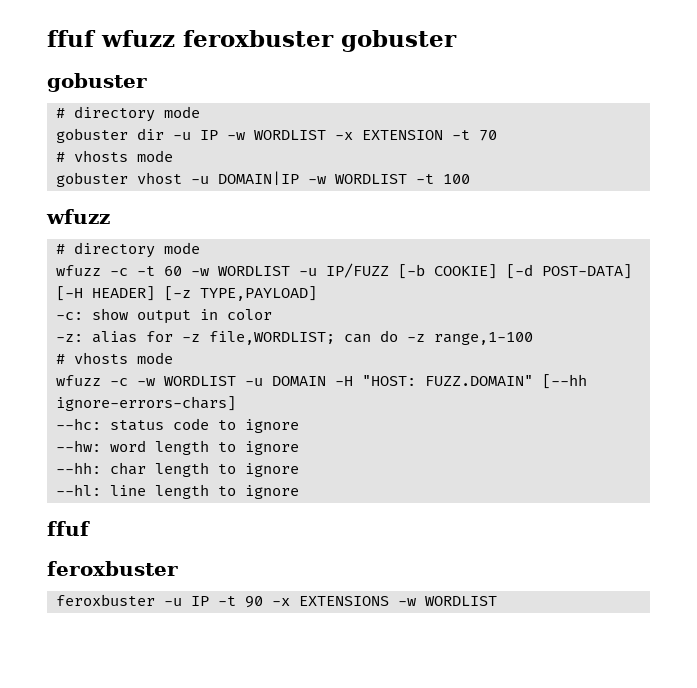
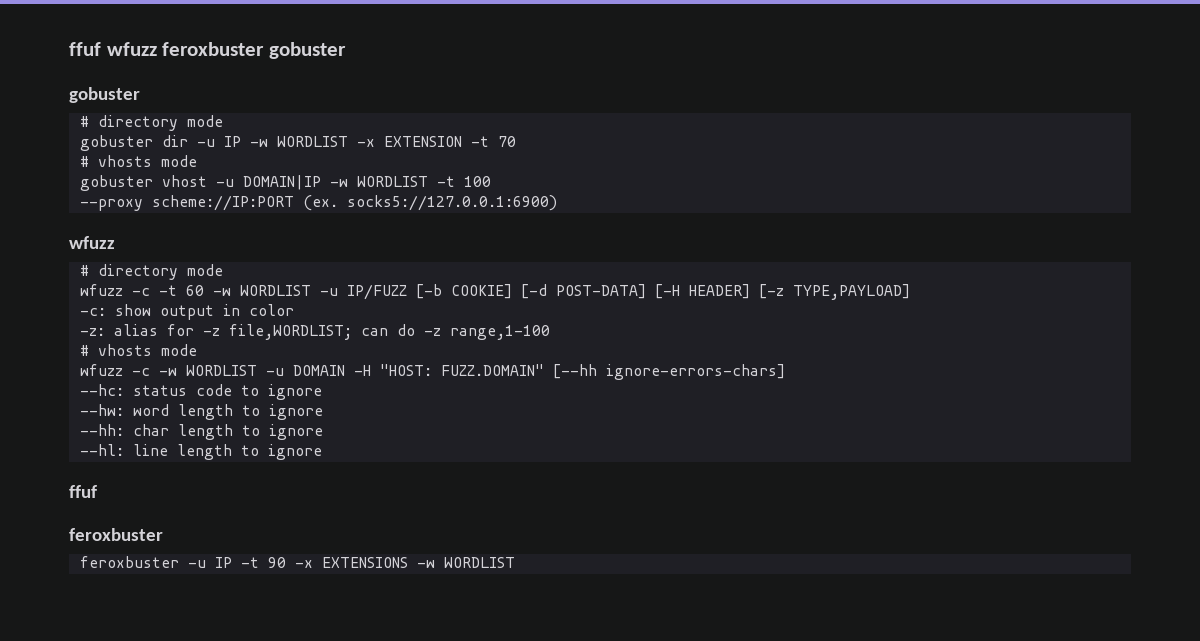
+ --proxy scheme://IP:PORT (ex. socks5://127.0.0.1:6900)

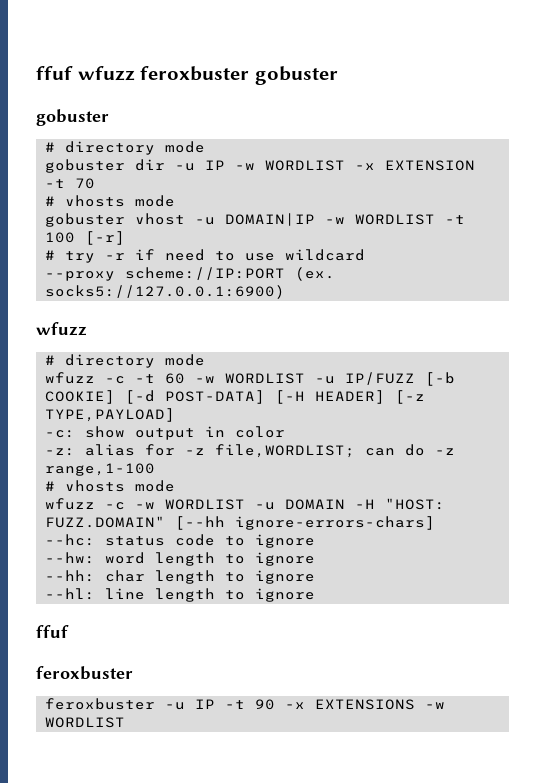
- gobuster vhost -u DOMAIN|IP -w WORDLIST -t 100
+ gobuster vhost -u DOMAIN|IP -w WORDLIST -t 100 [-r]
+ # try -r if need to use wildcard

